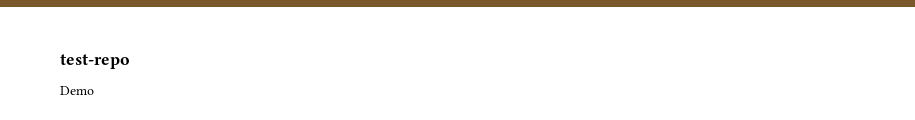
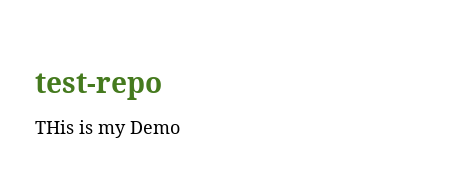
- Demo
+ THis is my Demo

